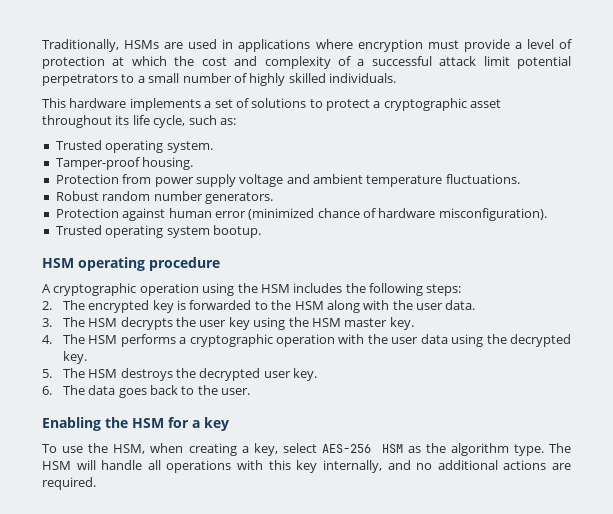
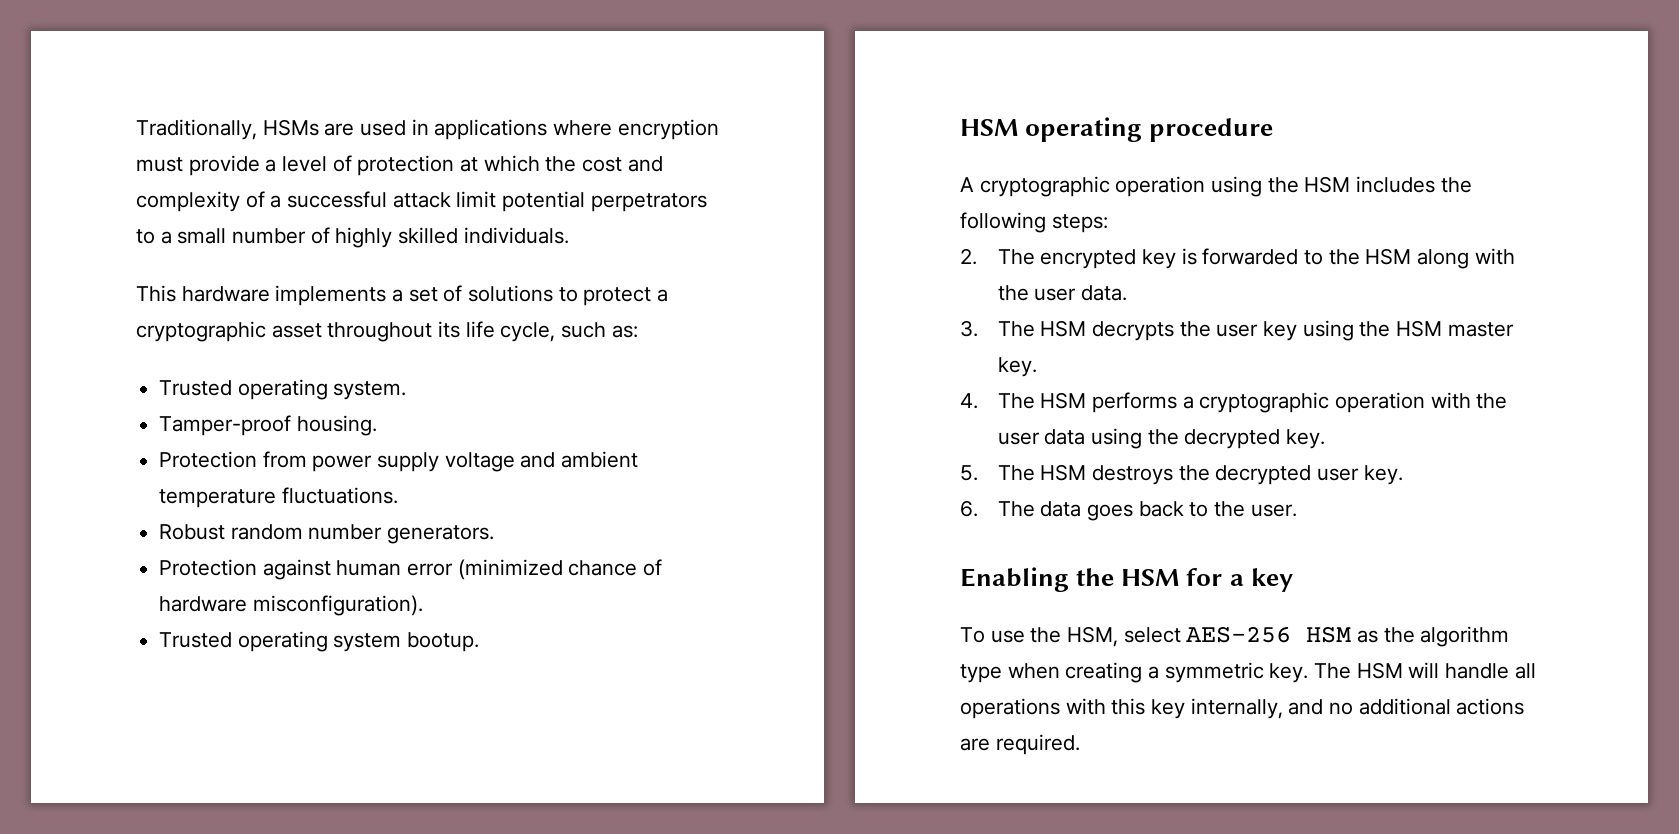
- To use the HSM, when creating a key, select AES-256 HSM as the algorithm type.
+ To use the HSM, select AES-256 HSM as the algorithm type when creating a symmetric key.

